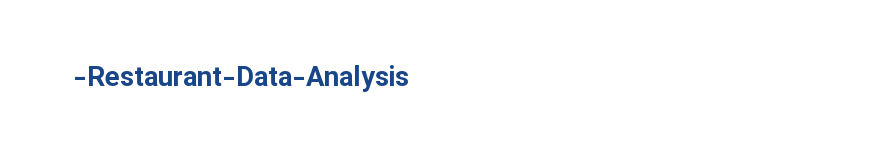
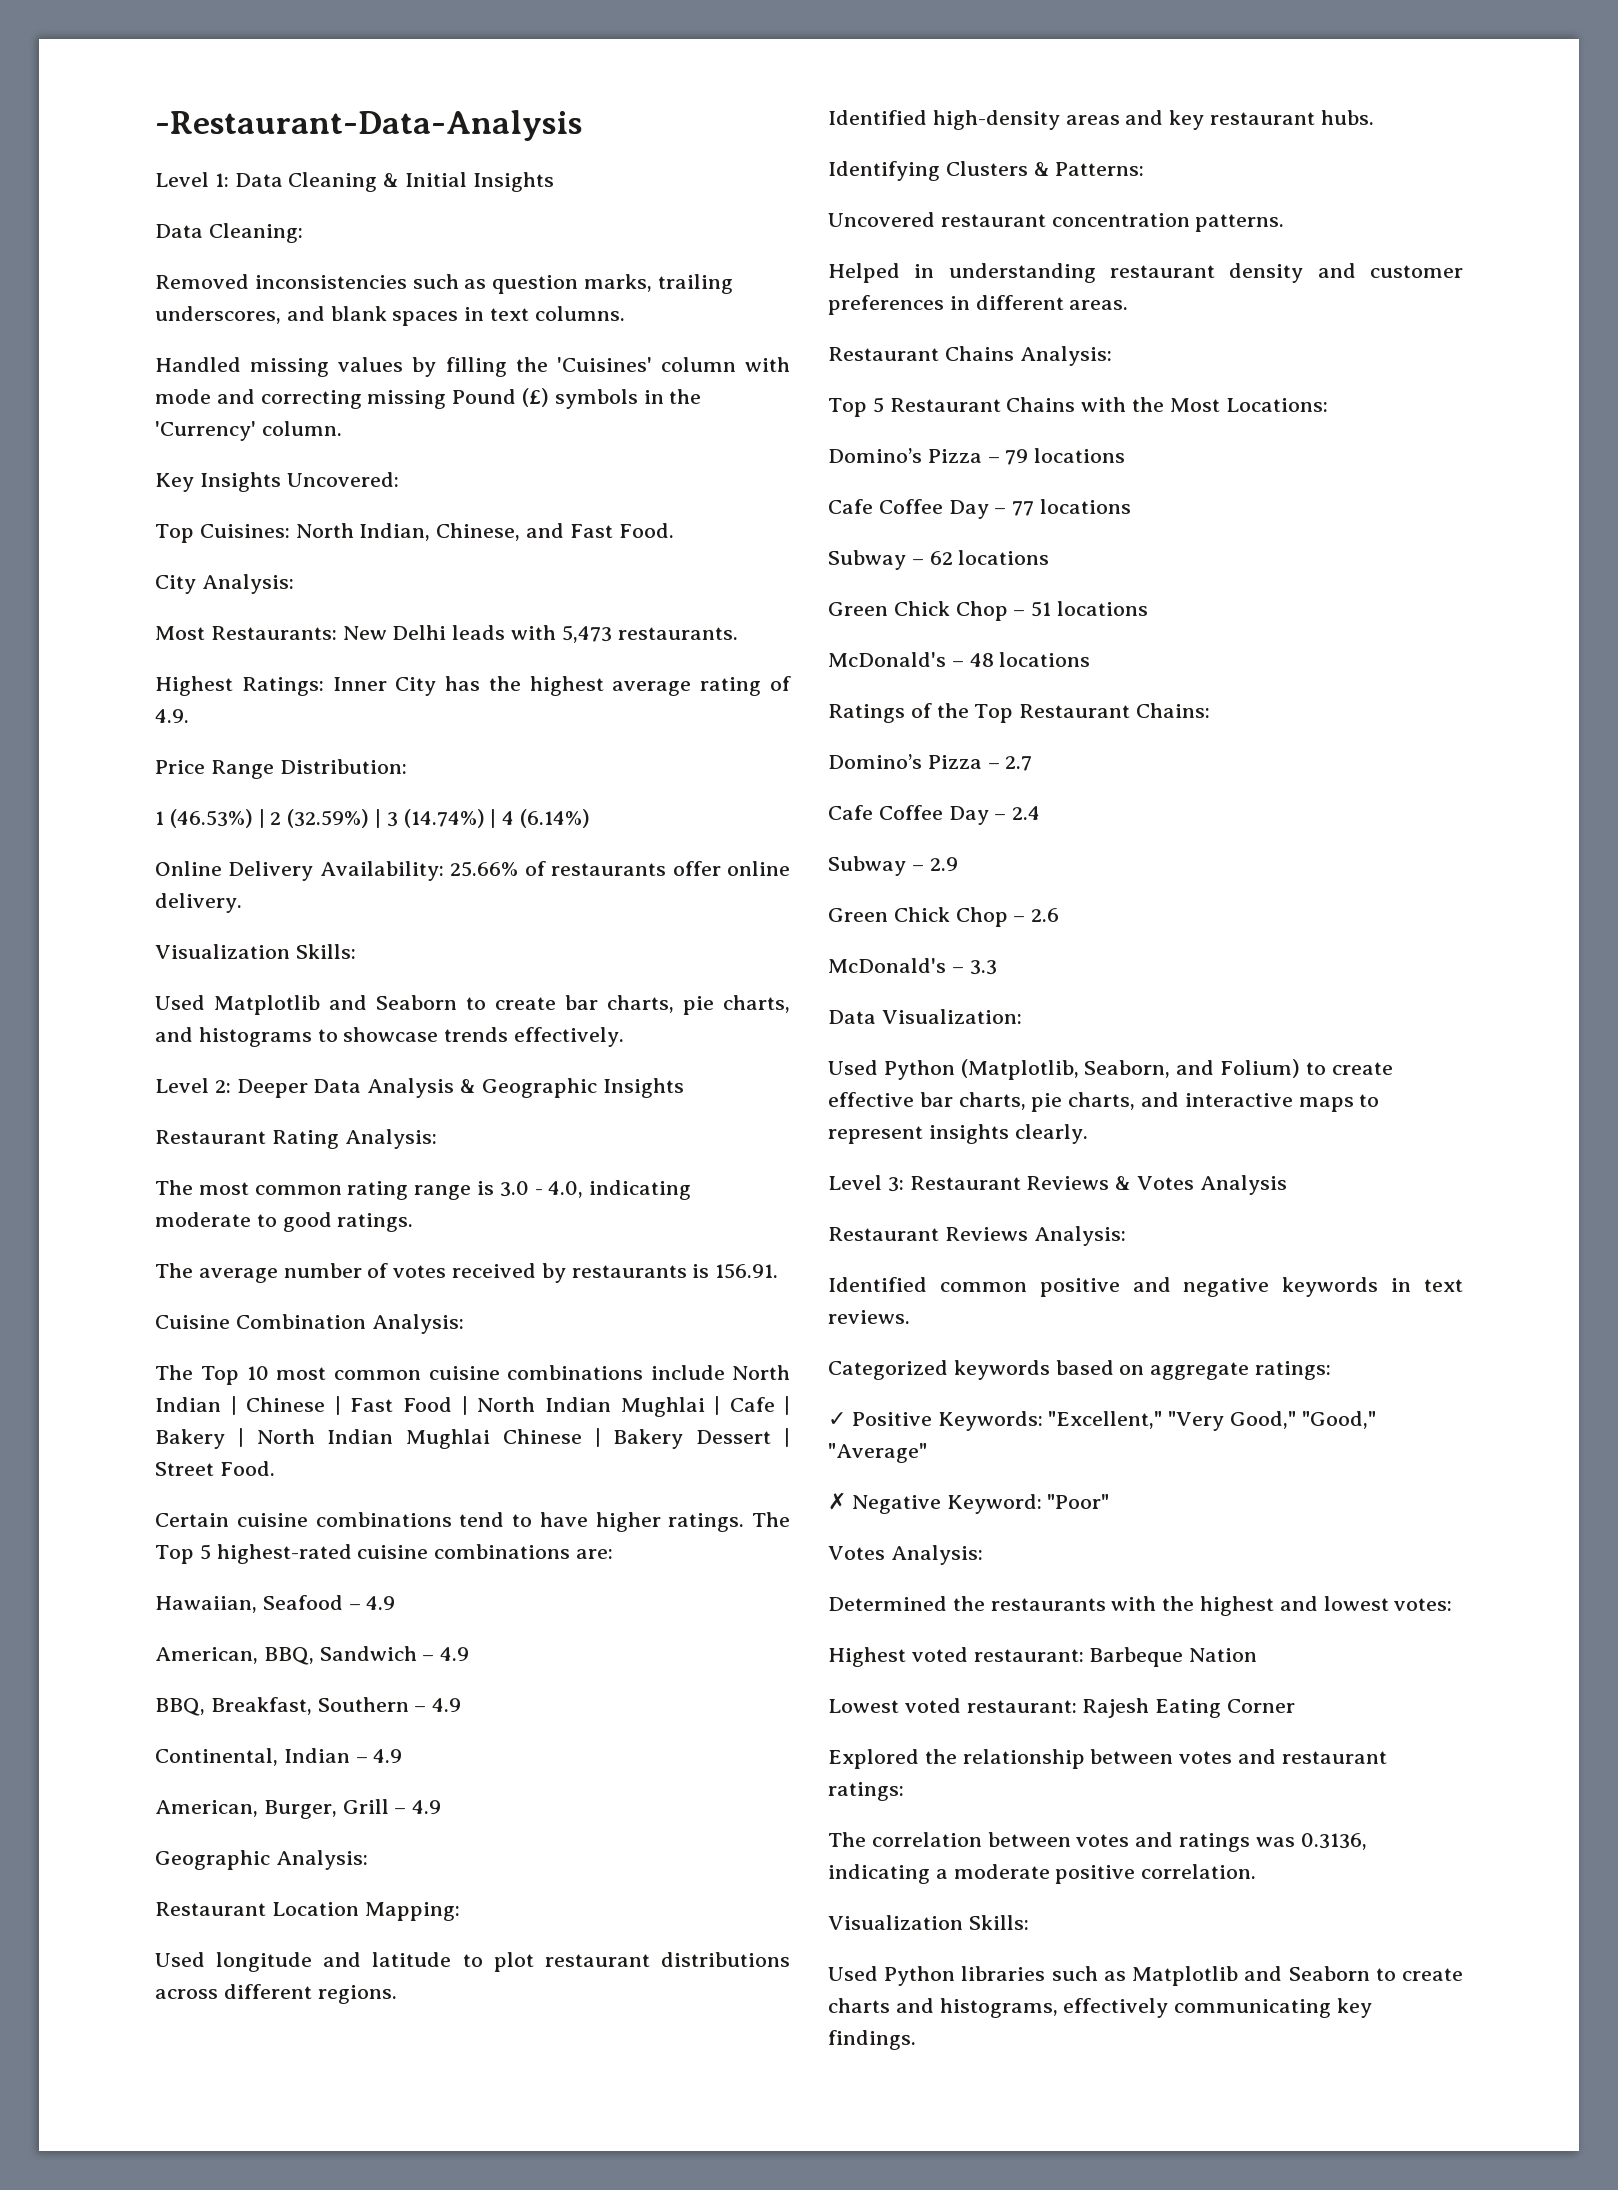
+ Level 1: Data Cleaning & Initial Insights
+ Data Cleaning:
+ Removed inconsistencies such as question marks, trailing underscores, and blank spaces in text columns.
+ Handled missing values by filling the 'Cuisines' column with mode and correcting missing Pound (£) symbols in the 'Currency' column.
+ Key Insights Uncovered:
+ Top Cuisines: North Indian, Chinese, and Fast Food.
+ City Analysis:
+ Most Restaurants: New Delhi leads with 5,473 restaurants.
+ Highest Ratings: Inner City has the highest average rating of 4.9.
+ Price Range Distribution:
+ 1 (46.53%) | 2 (32.59%) | 3 (14.74%) | 4 (6.14%)
+ Online Delivery Availability: 25.66% of restaurants offer online delivery.
+ Visualization Skills:
+ Used Matplotlib and Seaborn to create bar charts, pie charts, and histograms to showcase trends effectively.
+ Level 2: Deeper Data Analysis & Geographic Insights
+ Restaurant Rating Analysis:
+ The most common rating range is 3.0 - 4.0, indicating moderate to good ratings.
+ The average number of votes received by restaurants is 156.91.
+ Cuisine Combination Analysis:
+ The Top 10 most common cuisine combinations include North Indian | Chinese | Fast Food | North Indian Mughlai | Cafe | Bakery | North Indian Mughlai Chinese | Bakery Dessert | Street Food.
+ Certain cuisine combinations tend to have higher ratings. The Top 5 highest-rated cuisine combinations are:
+ Hawaiian, Seafood – 4.9
+ American, BBQ, Sandwich – 4.9
+ BBQ, Breakfast, Southern – 4.9
+ Continental, Indian – 4.9
+ American, Burger, Grill – 4.9
+ Geographic Analysis:
+ Restaurant Location Mapping:
+ Used longitude and latitude to plot restaurant distributions across different regions.
+ Identified high-density areas and key restaurant hubs.
+ Identifying Clusters & Patterns:
+ Uncovered restaurant concentration patterns.
+ Helped in understanding restaurant density and customer preferences in different areas.
+ Restaurant Chains Analysis:
+ Top 5 Restaurant Chains with the Most Locations:
+ Domino’s Pizza – 79 locations
+ Cafe Coffee Day – 77 locations
+ Subway – 62 locations
+ Green Chick Chop – 51 locations
+ McDonald's – 48 locations
+ Ratings of the Top Restaurant Chains:
+ Domino’s Pizza – 2.7
+ Cafe Coffee Day – 2.4
+ Subway – 2.9
+ Green Chick Chop – 2.6
+ McDonald's – 3.3
+ Data Visualization:
+ Used Python (Matplotlib, Seaborn, and Folium) to create effective bar charts, pie charts, and interactive maps to represent insights clearly.
+ Level 3: Restaurant Reviews & Votes Analysis
+ Restaurant Reviews Analysis:
+ Identified common positive and negative keywords in text reviews.
+ Categorized keywords based on aggregate ratings:
+ ✓ Positive Keywords: "Excellent," "Very Good," "Good," "Average"
+ ✗ Negative Keyword: "Poor"
+ Votes Analysis:
+ Determined the restaurants with the highest and lowest votes:
+ Highest voted restaurant: Barbeque Nation
+ Lowest voted restaurant: Rajesh Eating Corner
+ Explored the relationship between votes and restaurant ratings:
+ The correlation between votes and ratings was 0.3136, indicating a moderate positive correlation.
+ Visualization Skills:
+ Used Python libraries such as Matplotlib and Seaborn to create charts and histograms, effectively communicating key findings.

